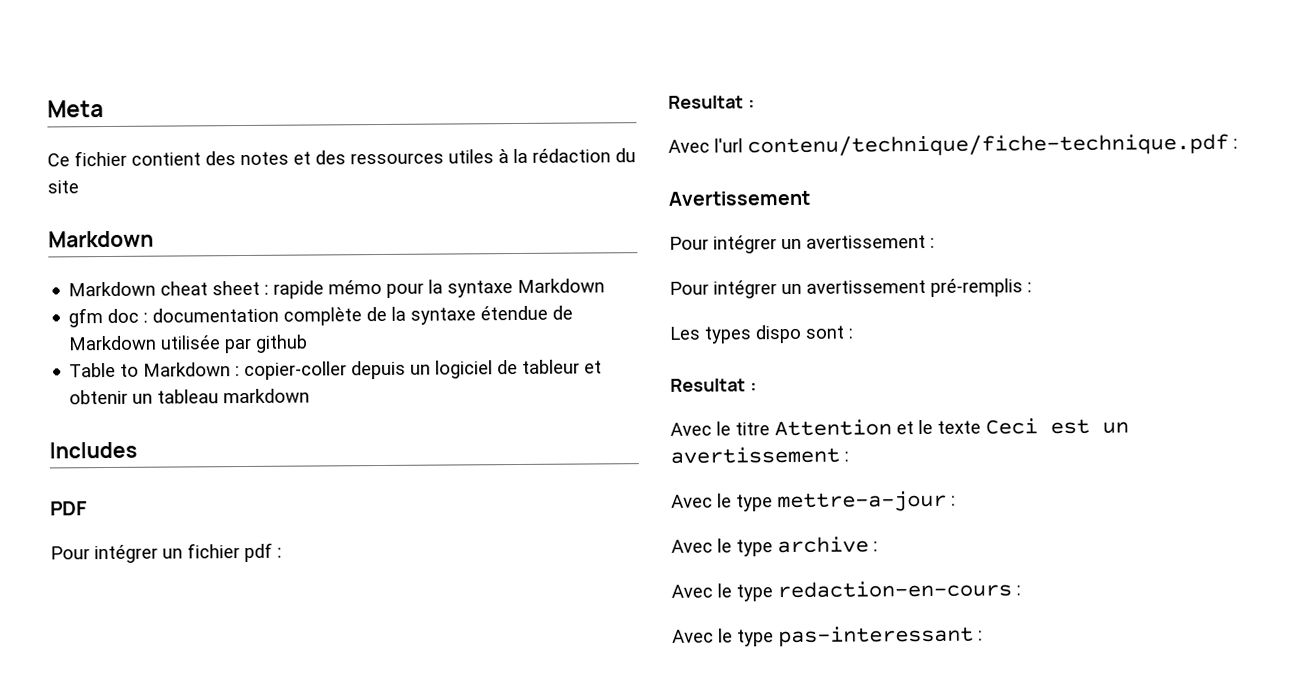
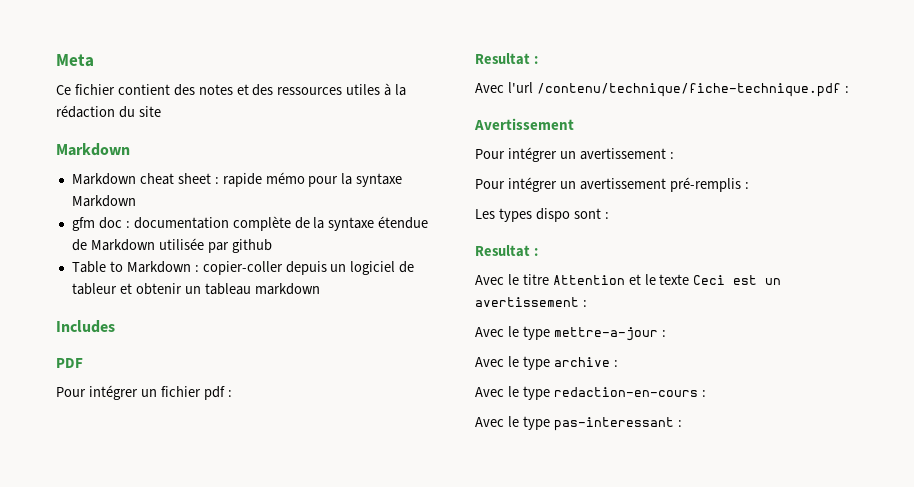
- Avec l'url contenu/technique/fiche-technique.pdf :
+ Avec l'url /contenu/technique/fiche-technique.pdf :

